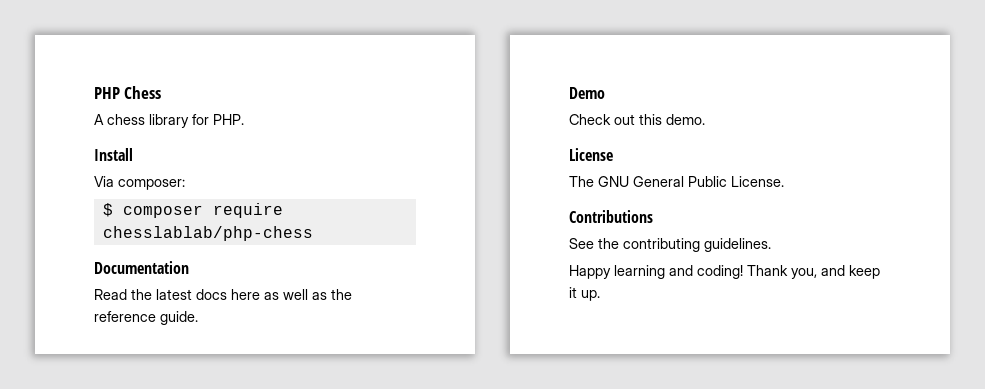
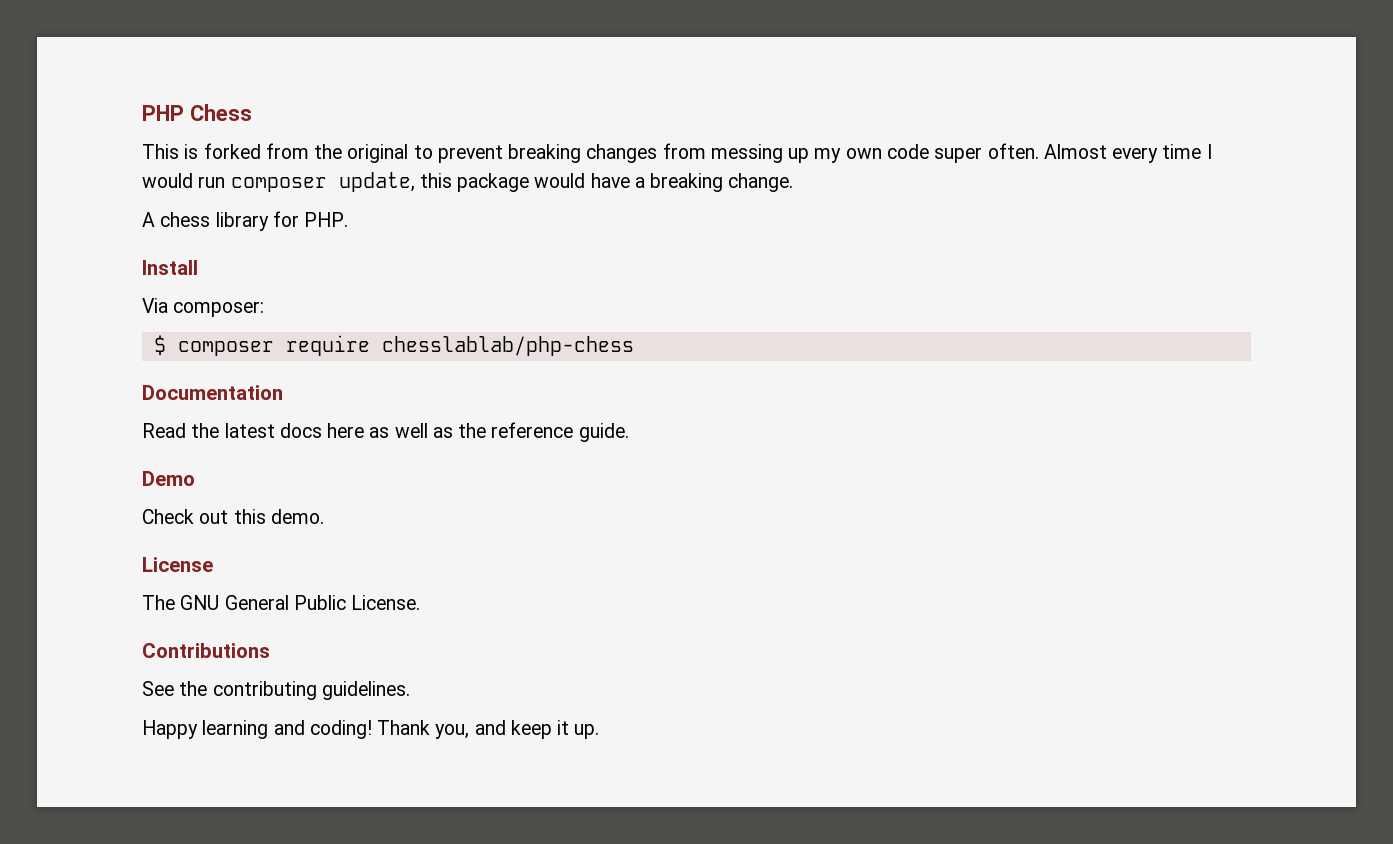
+ This is forked from the original to prevent breaking changes from messing up my own code super often. Almost every time I would run composer update, this package would have a breaking change.

